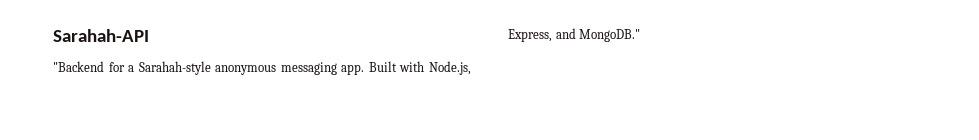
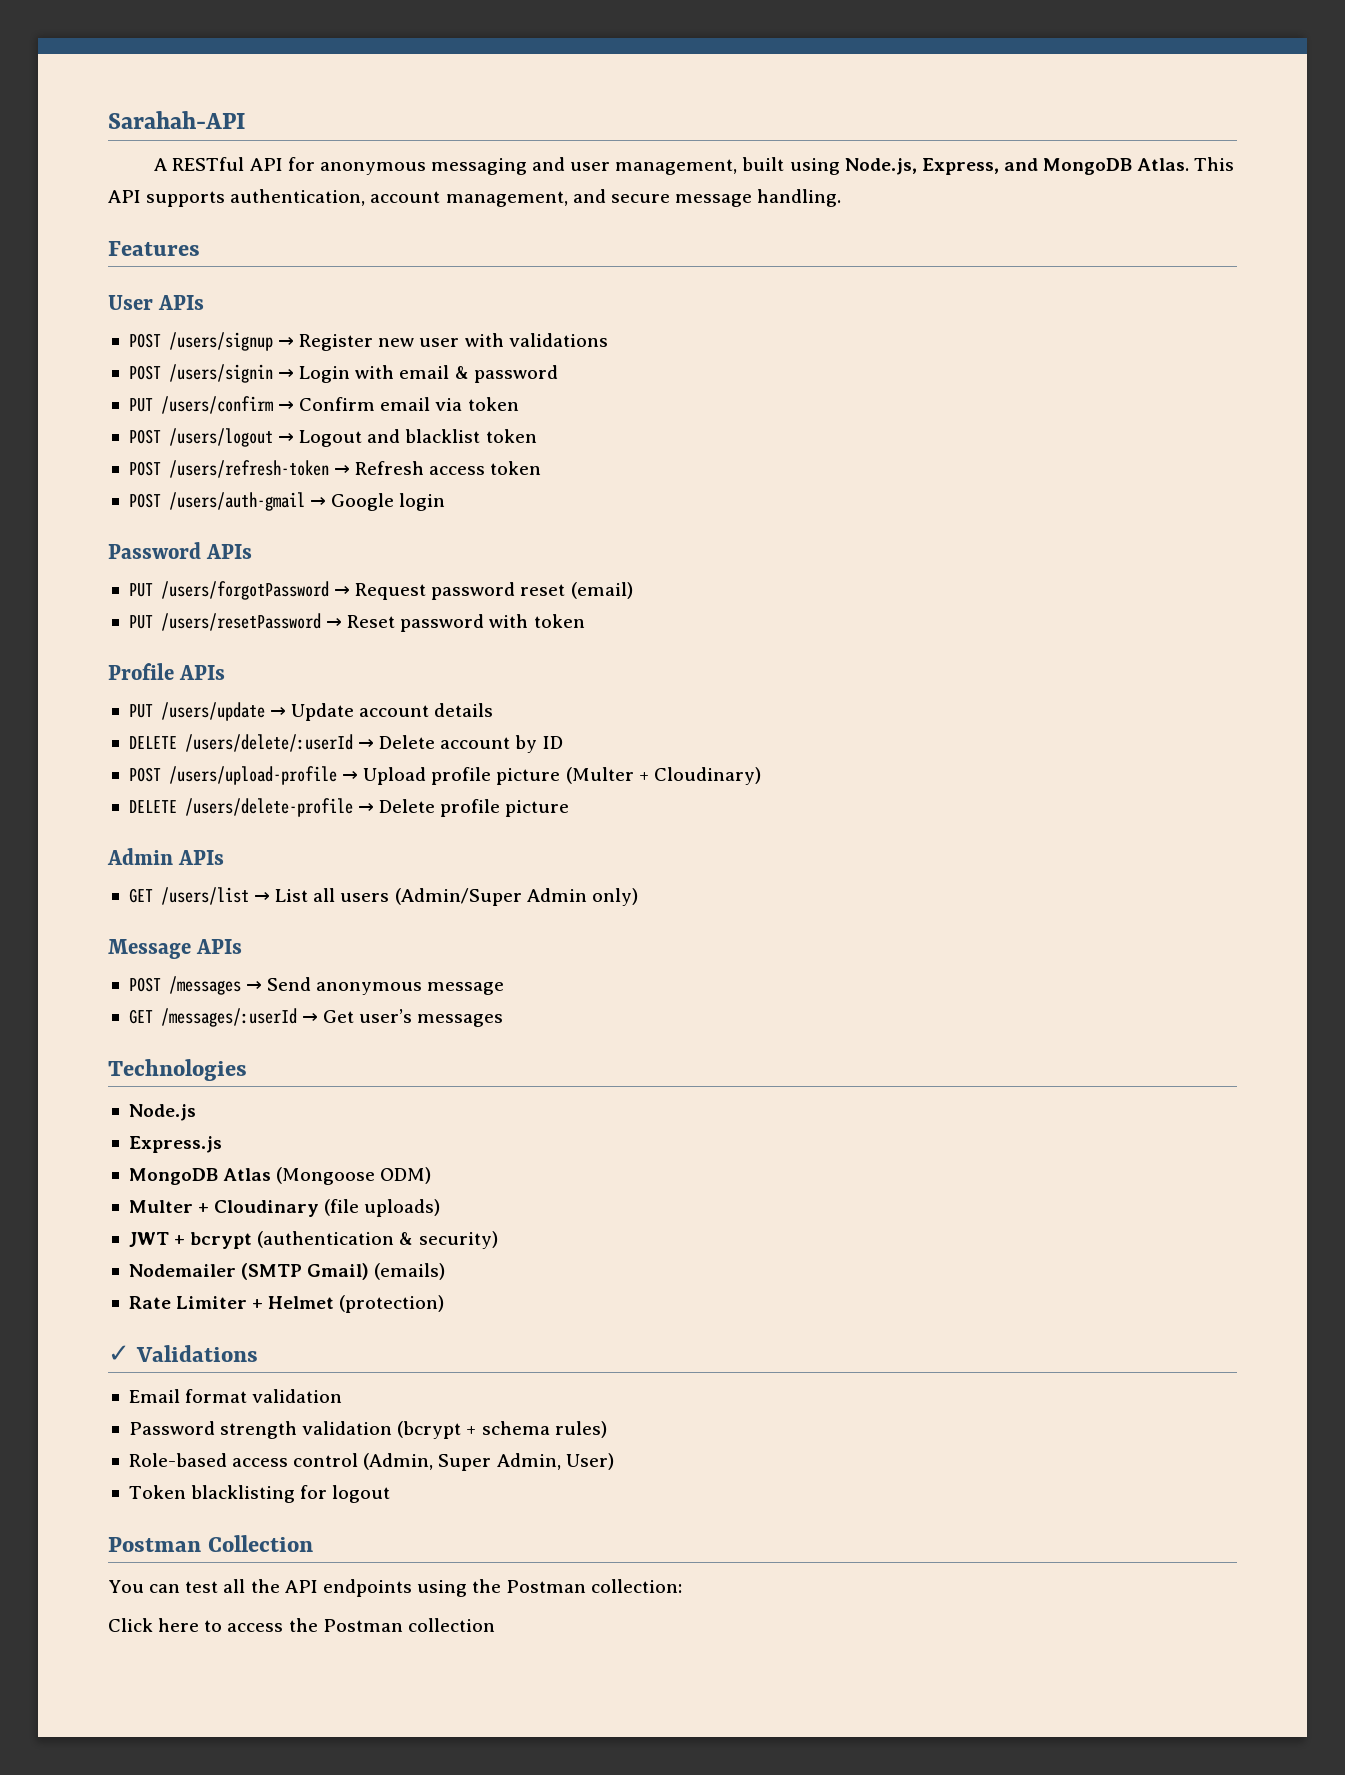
- "Backend for a Sarahah-style anonymous messaging app. Built with Node.js, Express, and MongoDB."
+ A RESTful API for anonymous messaging and user management, built using Node.js, Express, and MongoDB Atlas. This API supports authentication, account management, and secure message handling.
+ Features
+ User APIs
+ POST /users/signup → Register new user with validations
+ POST /users/signin → Login with email & password
+ PUT /users/confirm → Confirm email via token
+ POST /users/logout → Logout and blacklist token
+ POST /users/refresh-token → Refresh access token
+ POST /users/auth-gmail → Google login
+ Password APIs
+ PUT /users/forgotPassword → Request password reset (email)
+ PUT /users/resetPassword → Reset password with token
+ Profile APIs
+ PUT /users/update → Update account details
+ DELETE /users/delete/:userId → Delete account by ID
+ POST /users/upload-profile → Upload profile picture (Multer + Cloudinary)
+ DELETE /users/delete-profile → Delete profile picture
+ Admin APIs
+ GET /users/list → List all users (Admin/Super Admin only)
+ Message APIs
+ POST /messages → Send anonymous message
+ GET /messages/:userId → Get user’s messages
+ Technologies
+ Node.js
+ Express.js
+ MongoDB Atlas (Mongoose ODM)
+ Multer + Cloudinary (file uploads)
+ JWT + bcrypt (authentication & security)
+ Nodemailer (SMTP Gmail) (emails)
+ Rate Limiter + Helmet (protection)
+ ✓ Validations
+ Email format validation
+ Password strength validation (bcrypt + schema rules)
+ Role-based access control (Admin, Super Admin, User)
+ Token blacklisting for logout
+ Postman Collection
+ You can test all the API endpoints using the Postman collection:
+ Click here to access the Postman collection

